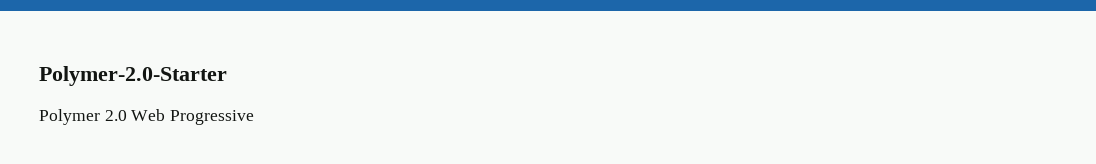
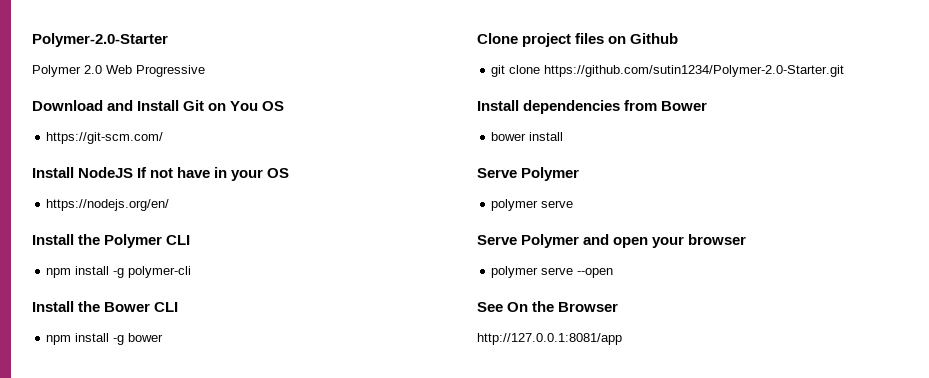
+ Download and Install Git on You OS
+ https://git-scm.com/
+ Install NodeJS If not have in your OS
+ https://nodejs.org/en/
+ Install the Polymer CLI
+ npm install -g polymer-cli
+ Install the Bower CLI
+ npm install -g bower
+ Clone project files on Github
+ git clone https://github.com/sutin1234/Polymer-2.0-Starter.git
+ Install dependencies from Bower
+ bower install
+ Serve Polymer
+ polymer serve
+ Serve Polymer and open your browser
+ polymer serve --open
+ See On the Browser
+ http://127.0.0.1:8081/app

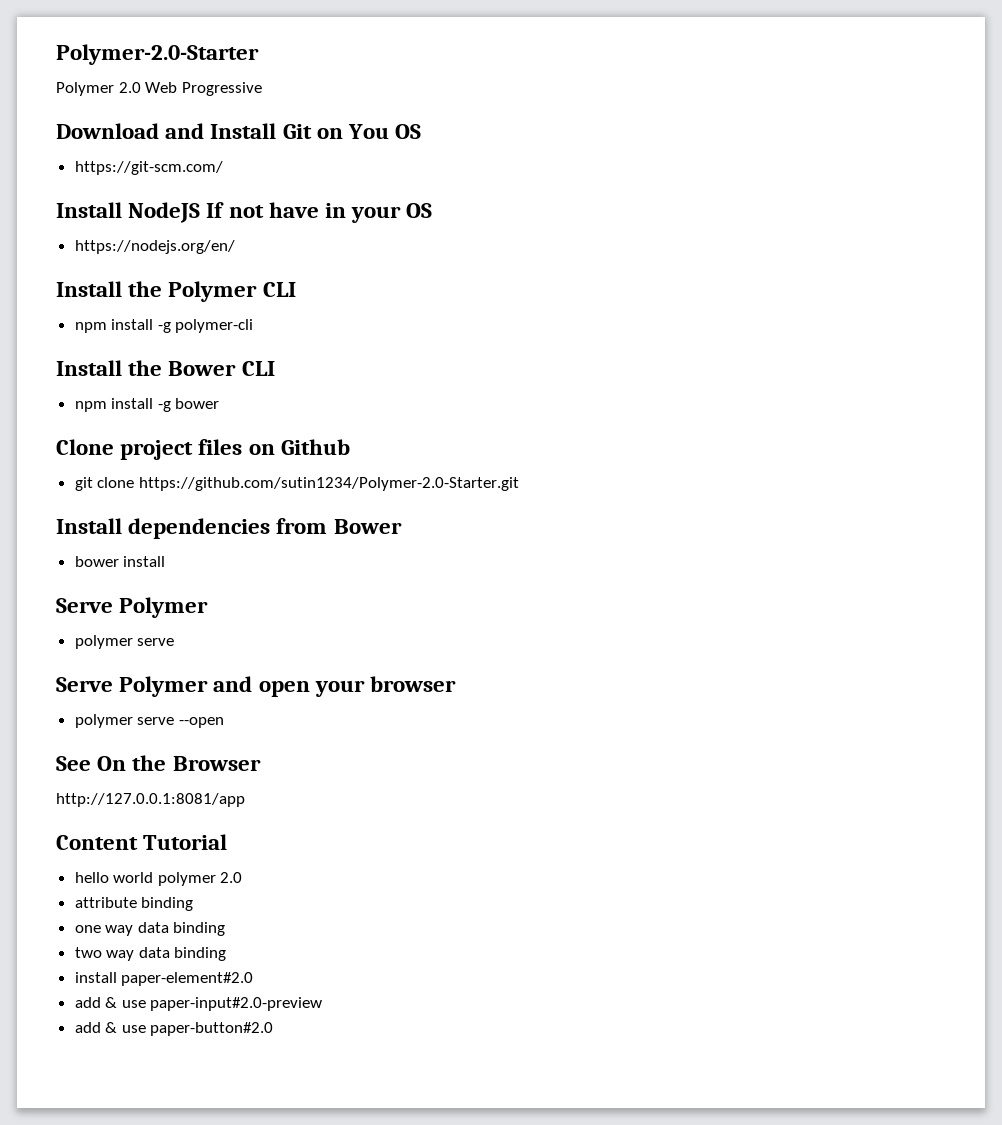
+ Content Tutorial
+ hello world polymer 2.0
+ attribute binding
+ one way data binding
+ two way data binding
+ install paper-element#2.0
+ add & use paper-input#2.0-preview
+ add & use paper-button#2.0

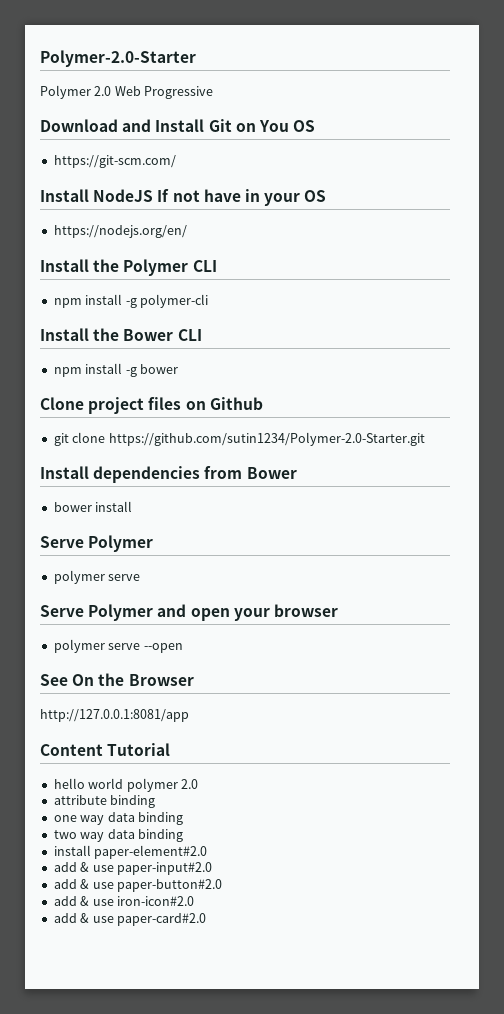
- add & use paper-input#2.0-preview
+ add & use paper-input#2.0
+ add & use iron-icon#2.0
+ add & use paper-card#2.0

